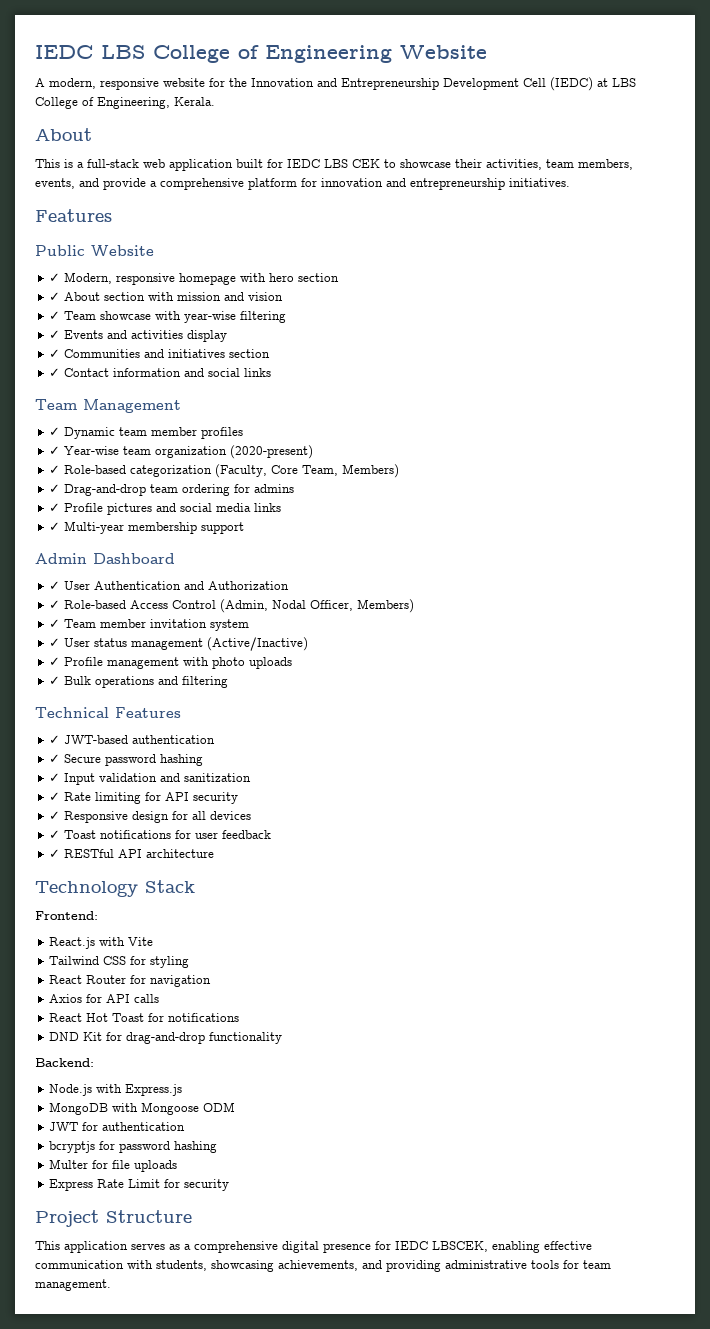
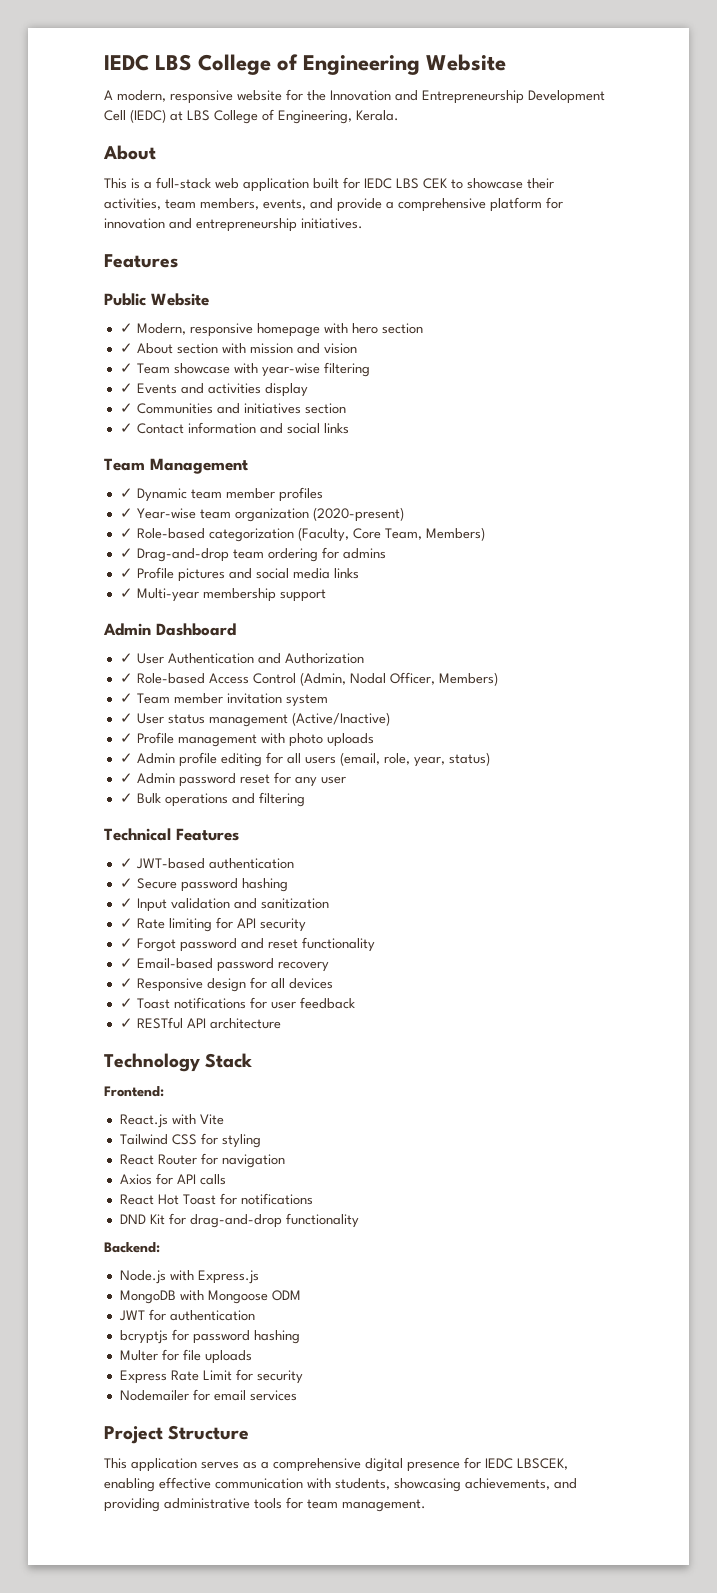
+ ✓ Admin profile editing for all users (email, role, year, status)
+ ✓ Admin password reset for any user
+ ✓ Forgot password and reset functionality
+ ✓ Email-based password recovery
+ Nodemailer for email services

